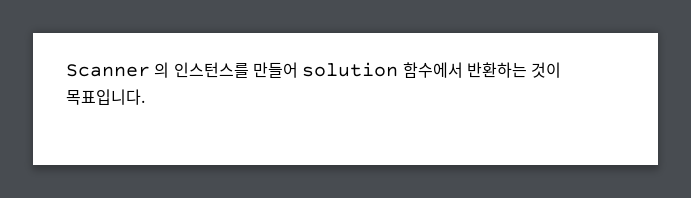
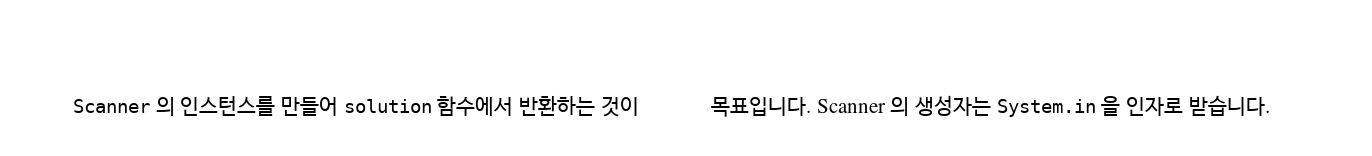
+ Scanner 의 생성자는 System.in 을 인자로 받습니다.

